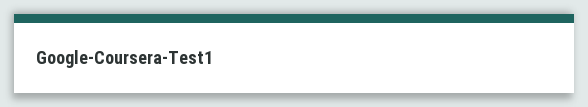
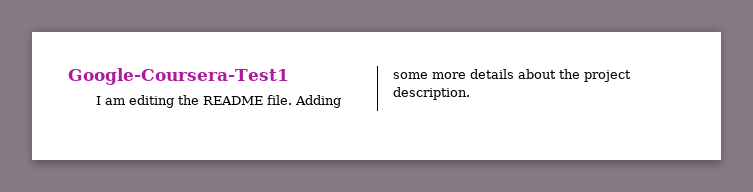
+ I am editing the README file. Adding some more details about the project description.

